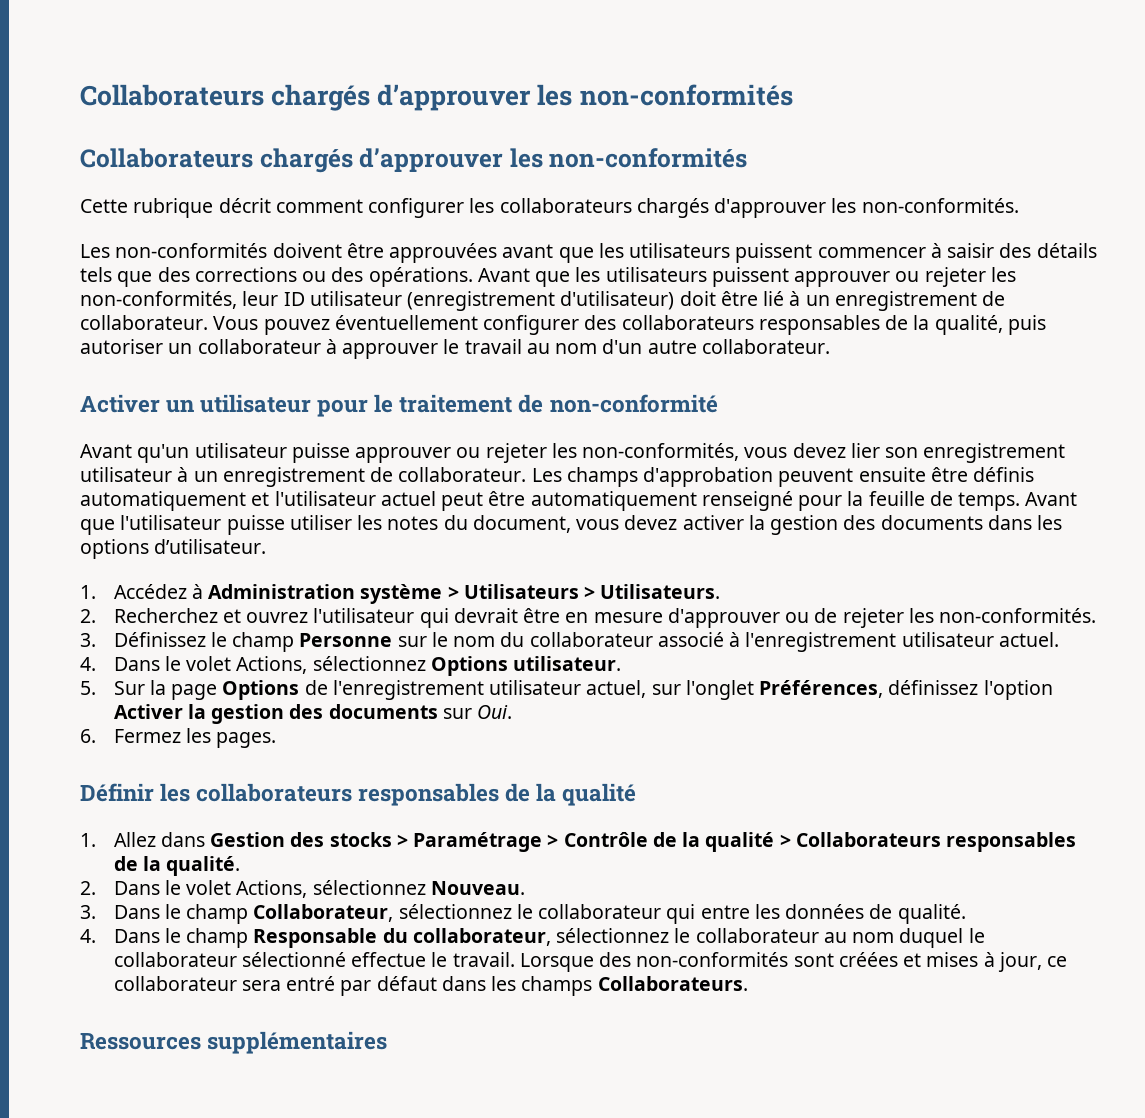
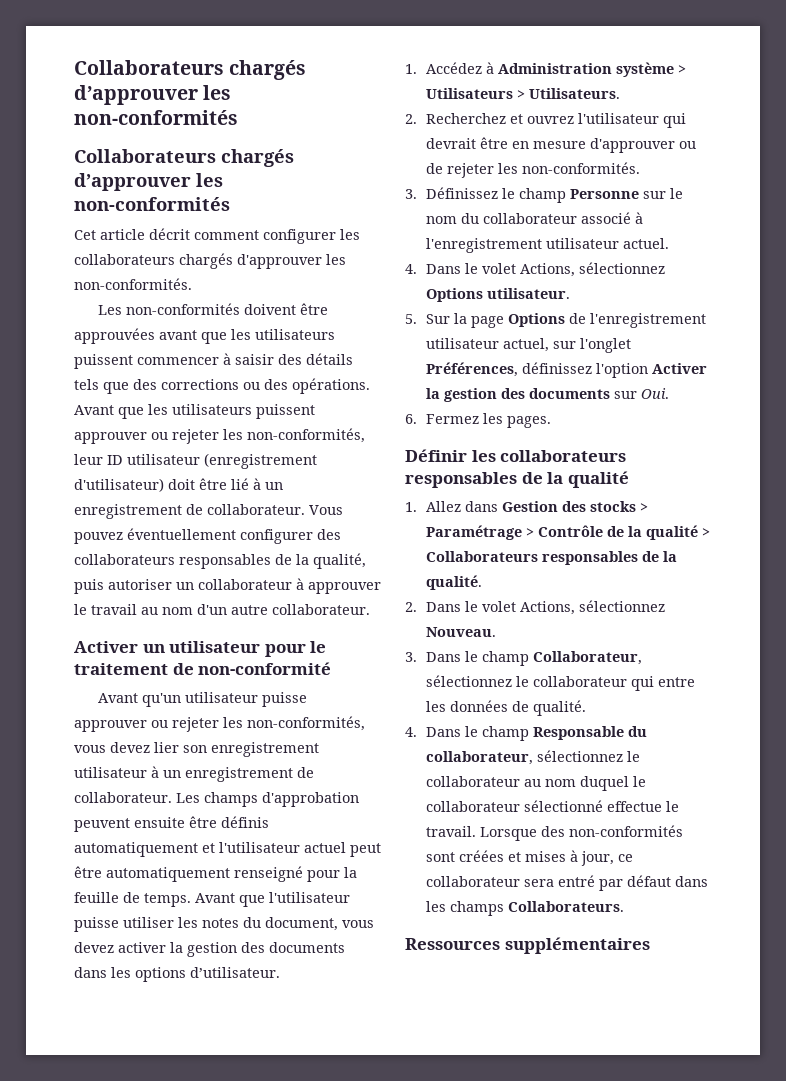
- Cette rubrique décrit comment configurer les collaborateurs chargés d'approuver les non-conformités.
+ Cet article décrit comment configurer les collaborateurs chargés d'approuver les non-conformités.

